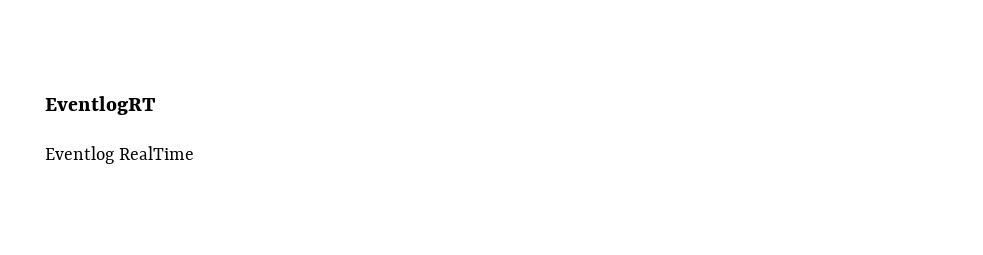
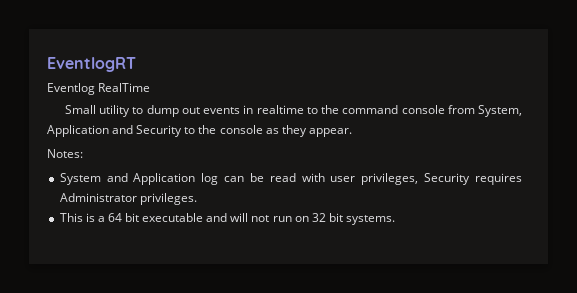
+ Small utility to dump out events in realtime to the command console from System, Application and Security to the console as they appear.
+ Notes:
+ System and Application log can be read with user privileges, Security requires Administrator privileges.
+ This is a 64 bit executable and will not run on 32 bit systems.

